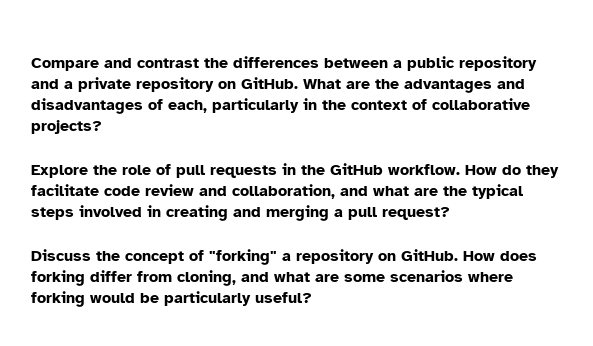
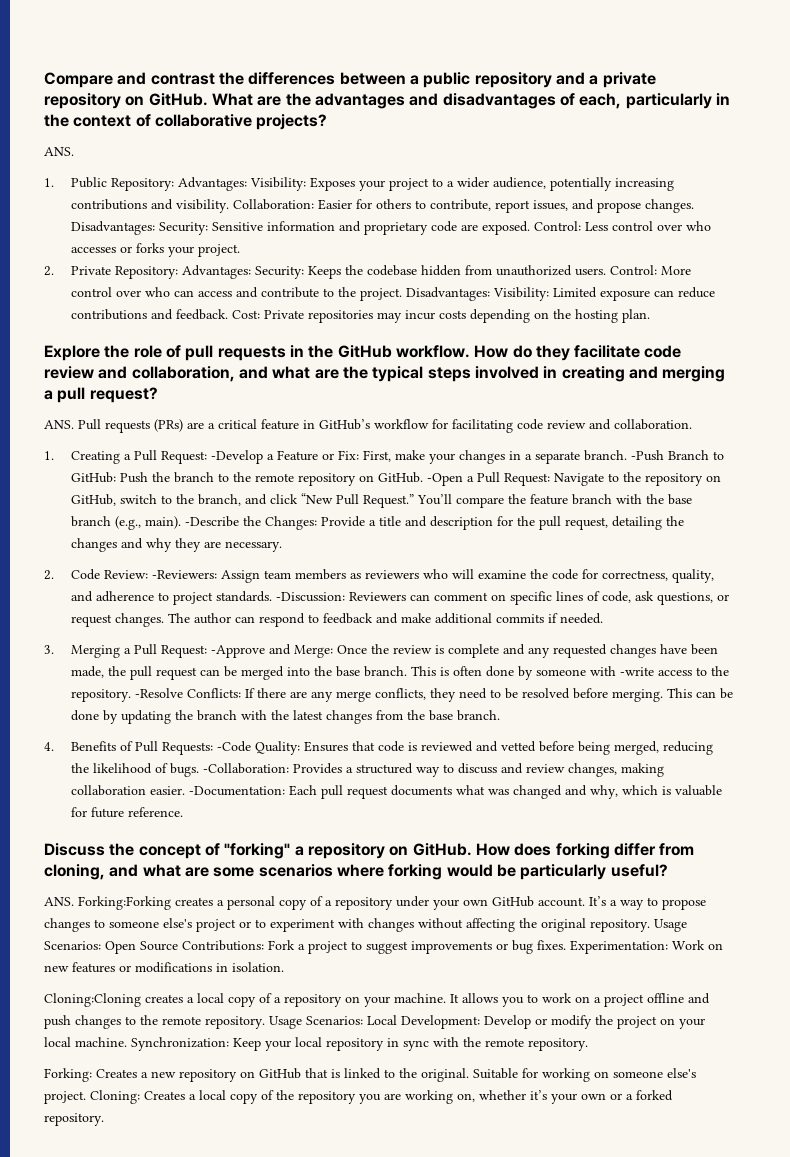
  What are the advantages and disadvantages of each, particularly in the context of collaborative projects?
+ ANS.
+ 1. Public Repository: Advantages: Visibility: Exposes your project to a wider audience, potentially increasing contributions and visibility. Collaboration: Easier for others to contribute, report issues, and propose changes. Disadvantages: Security: Sensitive information and proprietary code are exposed. Control: Less control over who accesses or forks your project.
+ 2. Private Repository: Advantages: Security: Keeps the codebase hidden from unauthorized users. Control: More control over who can access and contribute to the project. Disadvantages: Visibility: Limited exposure can reduce contributions and feedback. Cost: Private repositories may incur costs depending on the hosting plan.
+ ANS. Pull requests (PRs) are a critical feature in GitHub’s workflow for facilitating code review and collaboration.
+ 1. Creating a Pull Request: -Develop a Feature or Fix: First, make your changes in a separate branch. -Push Branch to GitHub: Push the branch to the remote repository on GitHub. -Open a Pull Request: Navigate to the repository on GitHub, switch to the branch, and click “New Pull Request.” You’ll compare the feature branch with the base branch (e.g., main). -Describe the Changes: Provide a title and description for the pull request, detailing the changes and why they are necessary.
+ 2. Code Review: -Reviewers: Assign team members as reviewers who will examine the code for correctness, quality, and adherence to project standards. -Discussion: Reviewers can comment on specific lines of code, ask questions, or request changes. The author can respond to feedback and make additional commits if needed.
+ 3. Merging a Pull Request: -Approve and Merge: Once the review is complete and any requested changes have been made, the pull request can be merged into the base branch. This is often done by someone with -write access to the repository. -Resolve Conflicts: If there are any merge conflicts, they need to be resolved before merging. This can be done by updating the branch with the latest changes from the base branch.
+ 4. Benefits of Pull Requests: -Code Quality: Ensures that code is reviewed and vetted before being merged, reducing the likelihood of bugs. -Collaboration: Provides a structured way to discuss and review changes, making collaboration easier. -Documentation: Each pull request documents what was changed and why, which is valuable for future reference.
+ ANS. Forking:Forking creates a personal copy of a repository under your own GitHub account. It’s a way to propose changes to someone else's project or to experiment with changes without affecting the original repository. Usage Scenarios: Open Source Contributions: Fork a project to suggest improvements or bug fixes. Experimentation: Work on new features or modifications in isolation.
+ Cloning:Cloning creates a local copy of a repository on your machine. It allows you to work on a project offline and push changes to the remote repository. Usage Scenarios: Local Development: Develop or modify the project on your local machine. Synchronization: Keep your local repository in sync with the remote repository.
+ Forking: Creates a new repository on GitHub that is linked to the original. Suitable for working on someone else's project. Cloning: Creates a local copy of the repository you are working on, whether it’s your own or a forked repository.

